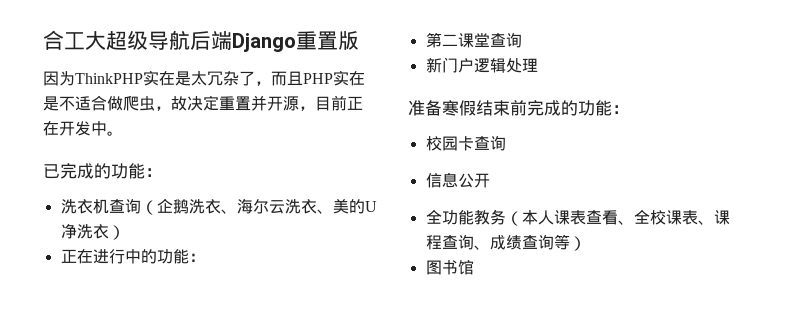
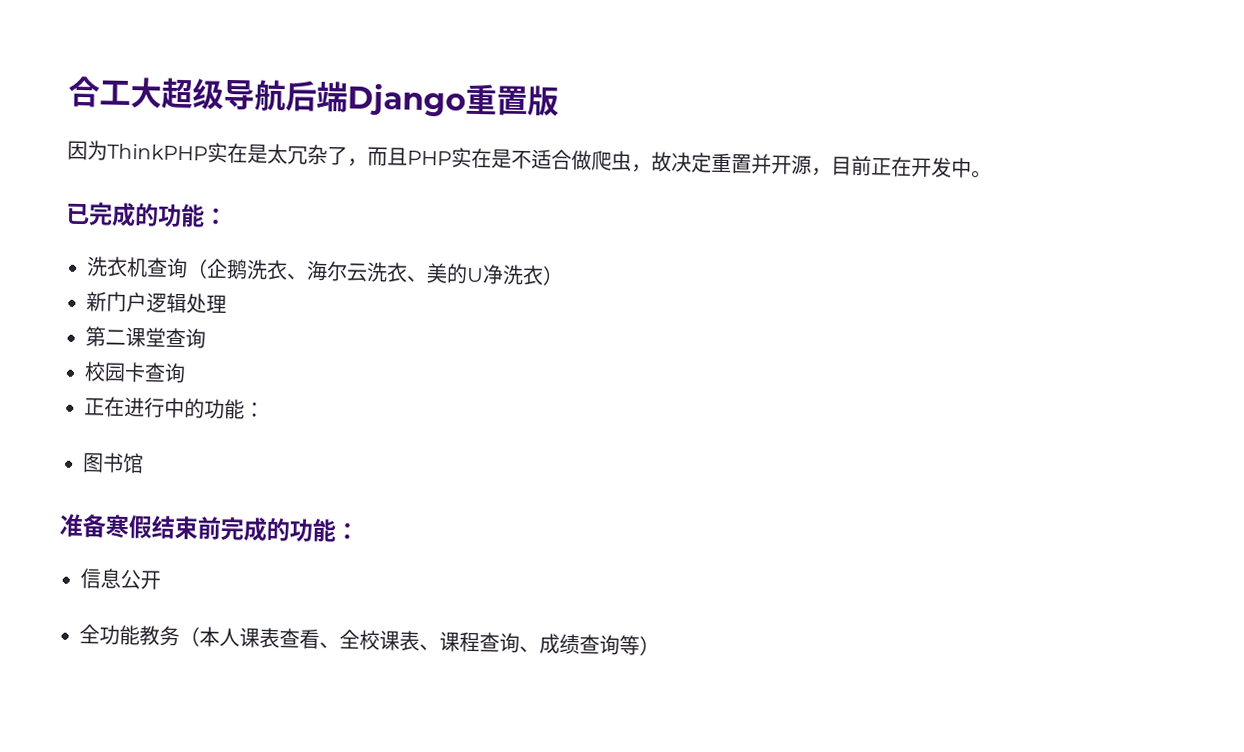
+ 新门户逻辑处理
+ 第二课堂查询
+ 校园卡查询
- 第二课堂查询
- 新门户逻辑处理
+ 图书馆
- 校园卡查询
- 图书馆

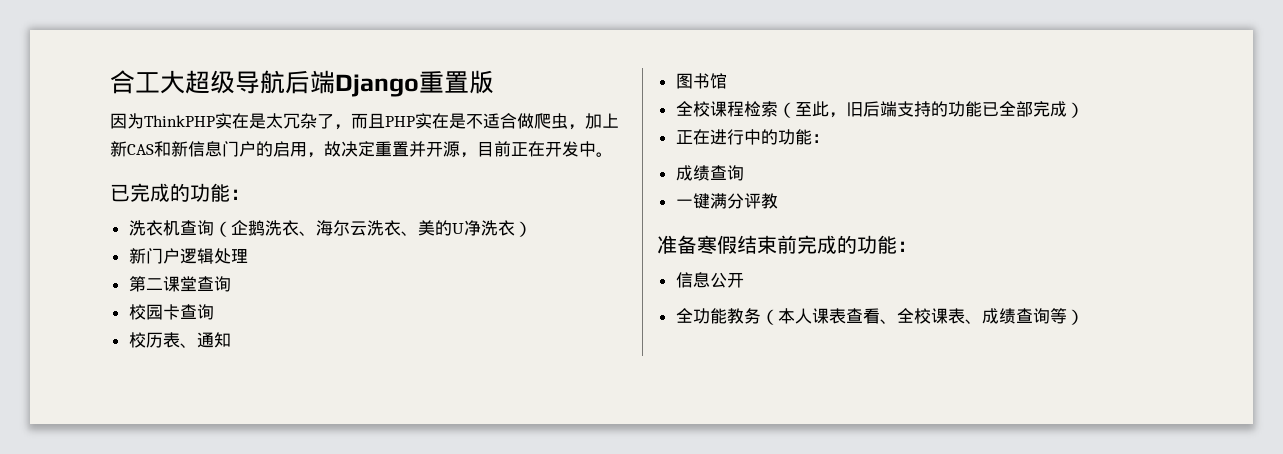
- 因为ThinkPHP实在是太冗杂了，而且PHP实在是不适合做爬虫，故决定重置并开源，目前正在开发中。
+ 因为ThinkPHP实在是太冗杂了，而且PHP实在是不适合做爬虫，加上新CAS和新信息门户的启用，故决定重置并开源，目前正在开发中。
+ 校历表、通知
+ 图书馆
+ 全校课程检索（至此，旧后端支持的功能已全部完成）
  正在进行中的功能：
- 图书馆
+ 成绩查询
+ 一键满分评教
- 全功能教务（本人课表查看、全校课表、课程查询、成绩查询等）
+ 全功能教务（本人课表查看、全校课表、成绩查询等）

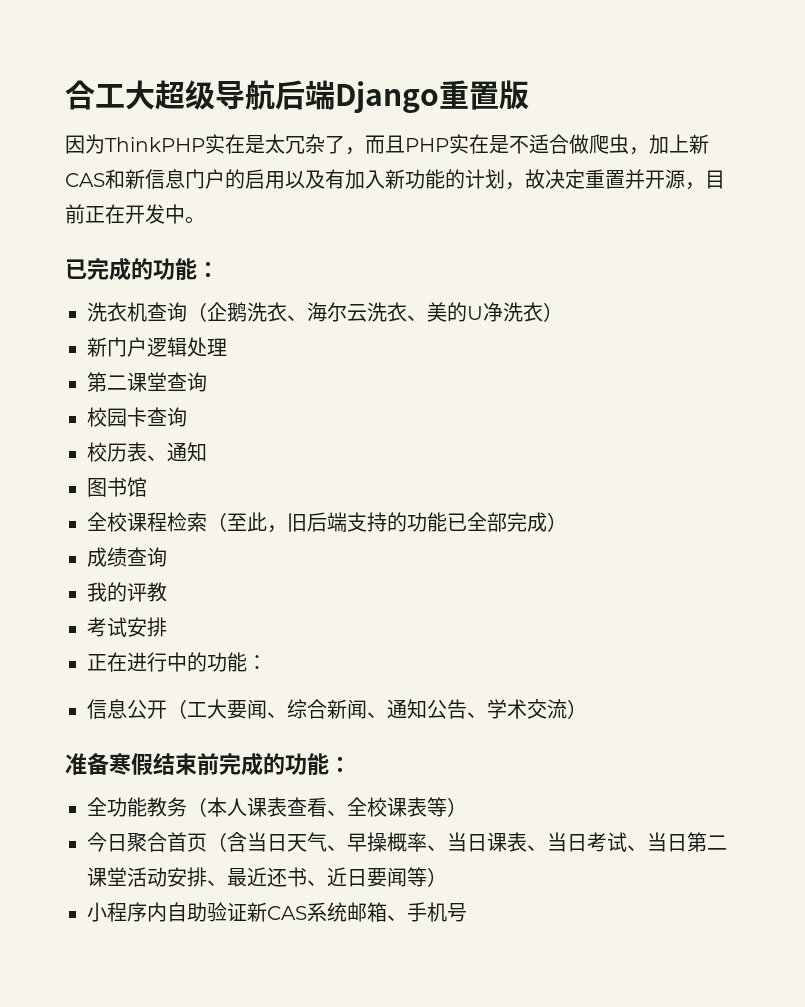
- 因为ThinkPHP实在是太冗杂了，而且PHP实在是不适合做爬虫，加上新CAS和新信息门户的启用，故决定重置并开源，目前正在开发中。
+ 因为ThinkPHP实在是太冗杂了，而且PHP实在是不适合做爬虫，加上新CAS和新信息门户的启用以及有加入新功能的计划，故决定重置并开源，目前正在开发中。
+ 成绩查询
+ 我的评教
+ 考试安排
  正在进行中的功能：
- 成绩查询
- 一键满分评教
+ 信息公开（工大要闻、综合新闻、通知公告、学术交流）
- 信息公开
- 全功能教务（本人课表查看、全校课表、成绩查询等）
+ 全功能教务（本人课表查看、全校课表等）
+ 今日聚合首页（含当日天气、早操概率、当日课表、当日考试、当日第二课堂活动安排、最近还书、近日要闻等）
+ 小程序内自助验证新CAS系统邮箱、手机号

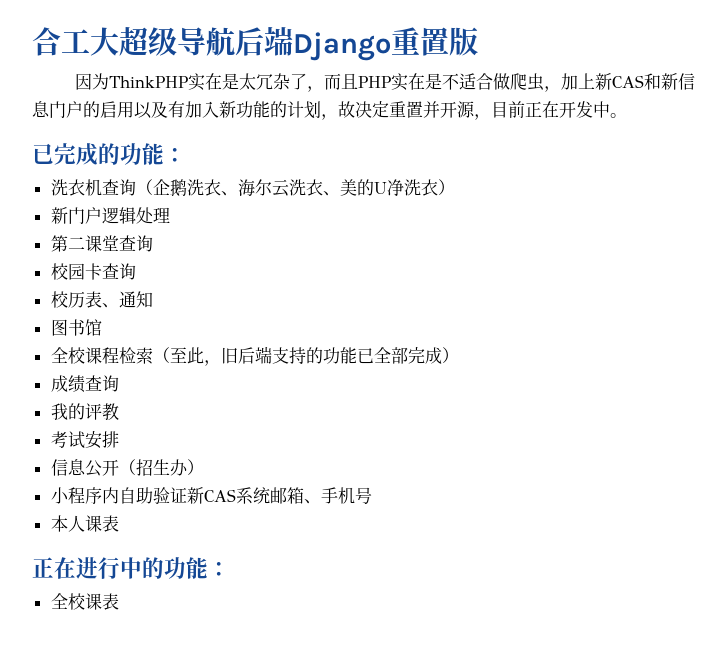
- 正在进行中的功能：
- 信息公开（工大要闻、综合新闻、通知公告、学术交流）
- 准备寒假结束前完成的功能：
- 全功能教务（本人课表查看、全校课表等）
- 今日聚合首页（含当日天气、早操概率、当日课表、当日考试、当日第二课堂活动安排、最近还书、近日要闻等）
+ 信息公开（招生办）
+ 本人课表
+ 正在进行中的功能：
+ 全校课表

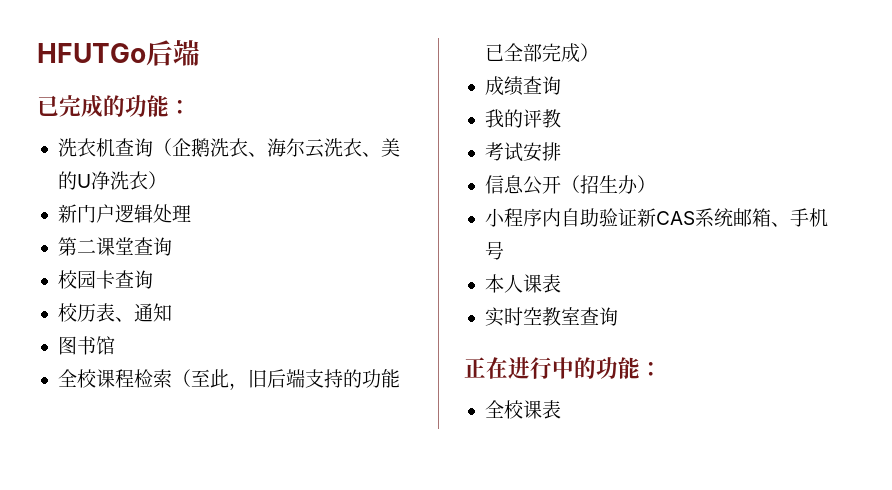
- 合工大超级导航后端Django重置版
- 因为ThinkPHP实在是太冗杂了，而且PHP实在是不适合做爬虫，加上新CAS和新信息门户的启用以及有加入新功能的计划，故决定重置并开源，目前正在开发中。
+ HFUTGo后端
+ 实时空教室查询

